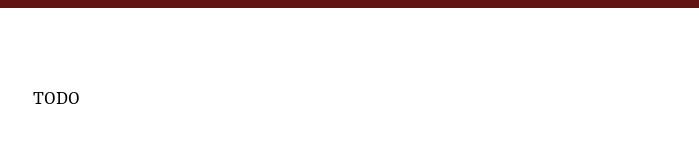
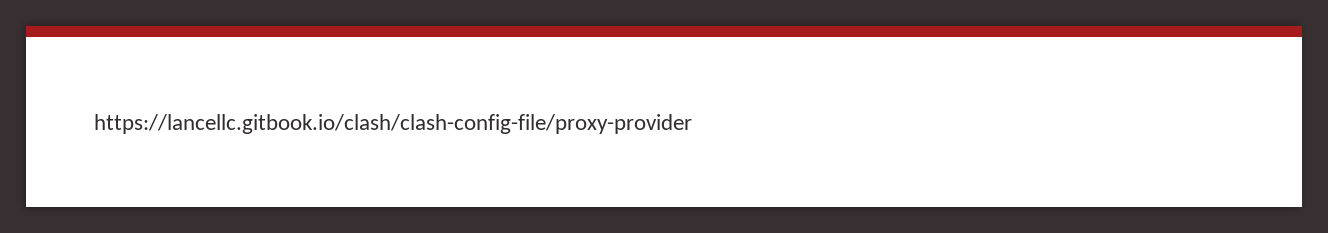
- TODO
+ https://lancellc.gitbook.io/clash/clash-config-file/proxy-provider

